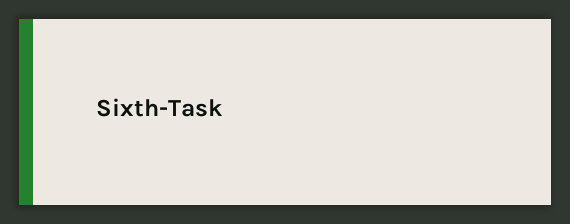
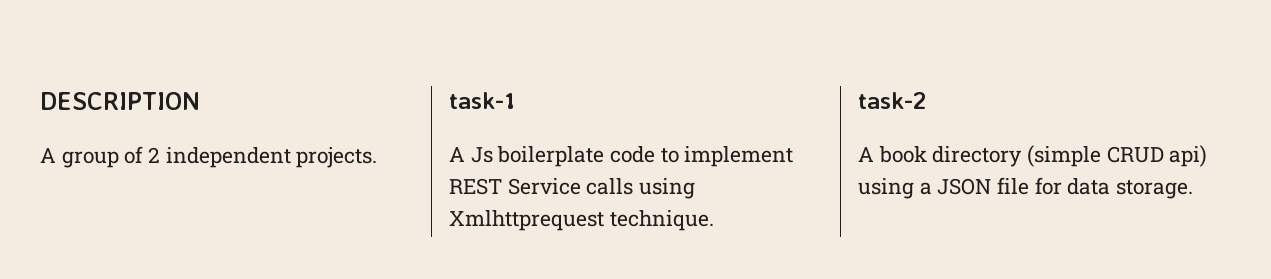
- Sixth-Task
+ DESCRIPTION
+ A group of 2 independent projects.
+ task-1
+ A Js boilerplate code to implement REST Service calls using Xmlhttprequest technique.
+ task-2
+ A book directory (simple CRUD api) using a JSON file for data storage.

